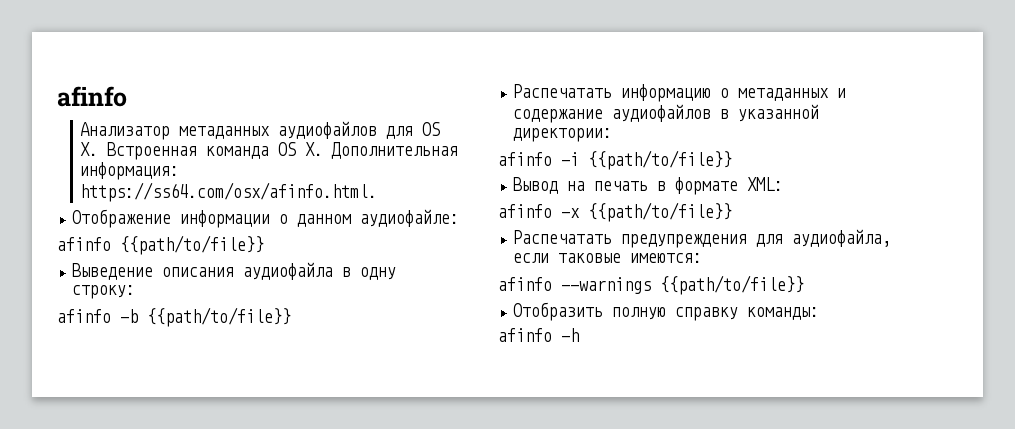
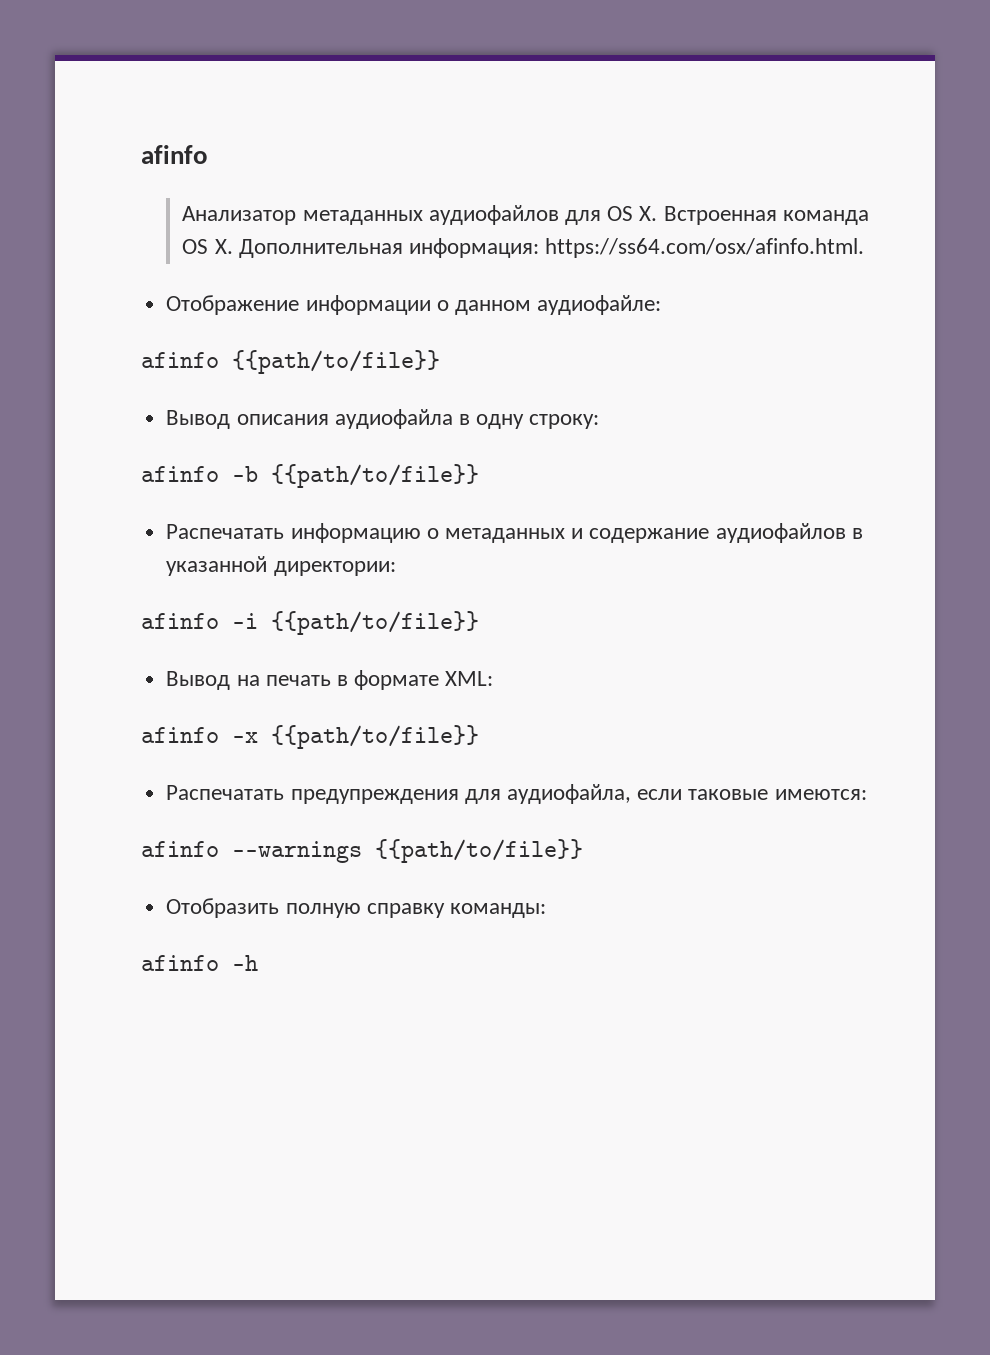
- Выведение описания аудиофайла в одну строку:
+ Вывод описания аудиофайла в одну строку:

